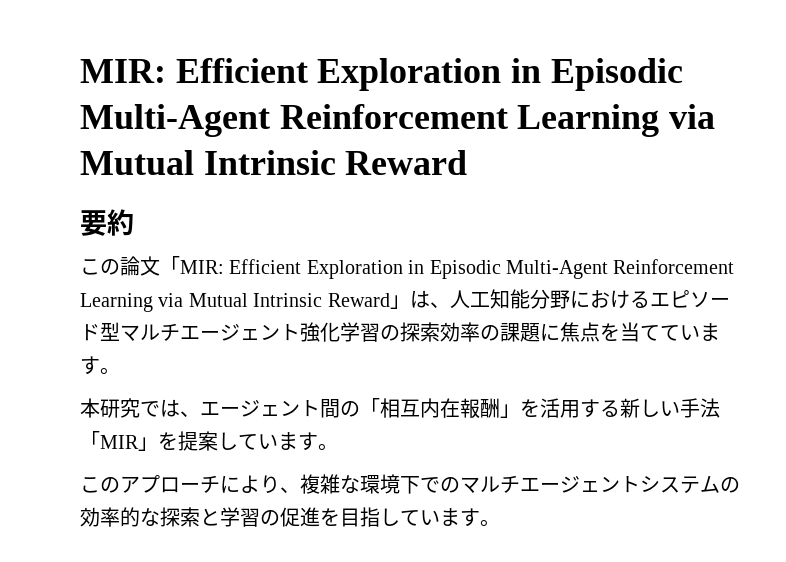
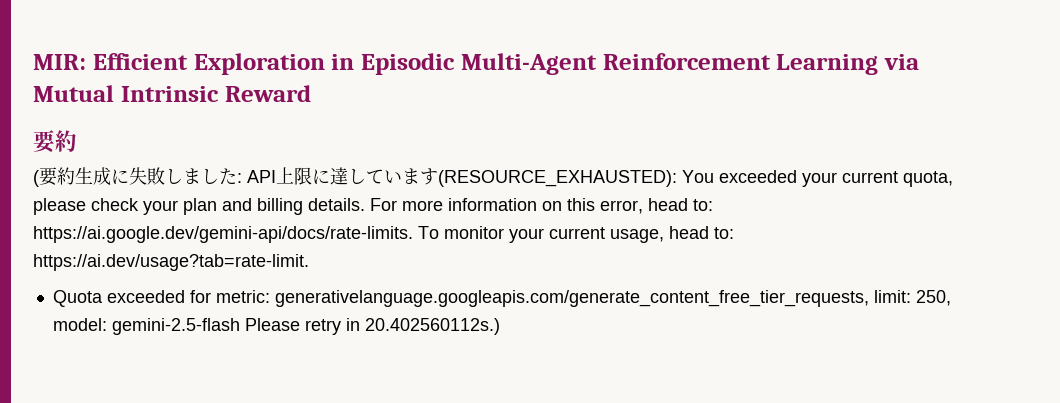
- この論文「MIR: Efficient Exploration in Episodic Multi-Agent Reinforcement Learning via Mutual Intrinsic Reward」は、人工知能分野におけるエピソード型マルチエージェント強化学習の探索効率の課題に焦点を当てています。
- 本研究では、エージェント間の「相互内在報酬」を活用する新しい手法「MIR」を提案しています。
- このアプローチにより、複雑な環境下でのマルチエージェントシステムの効率的な探索と学習の促進を目指しています。
+ (要約生成に失敗しました: API上限に達しています(RESOURCE_EXHAUSTED): You exceeded your current quota, please check your plan and billing details. For more information on this error, head to: https://ai.google.dev/gemini-api/docs/rate-limits. To monitor your current usage, head to: https://ai.dev/usage?tab=rate-limit.
+ Quota exceeded for metric: generativelanguage.googleapis.com/generate_content_free_tier_requests, limit: 250, model: gemini-2.5-flash Please retry in 20.402560112s.)

